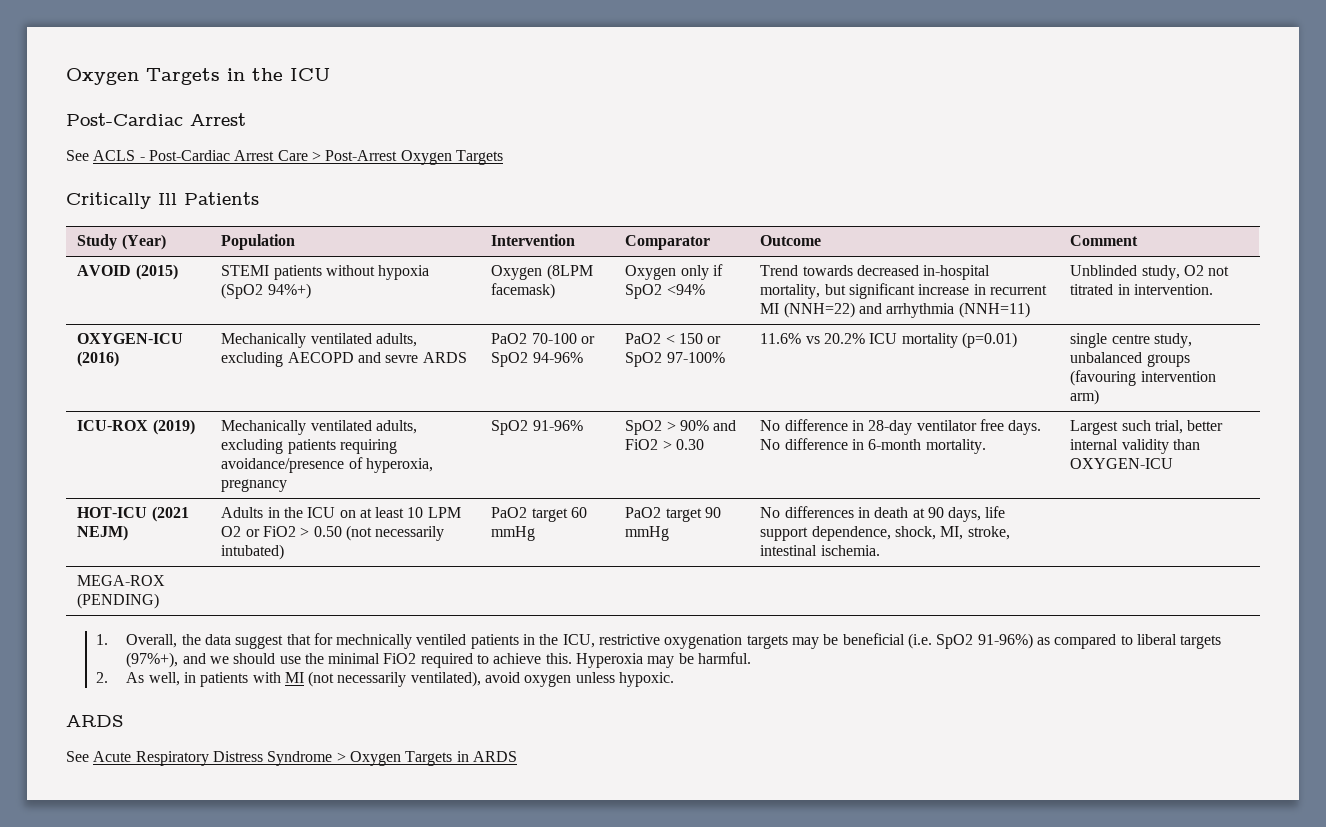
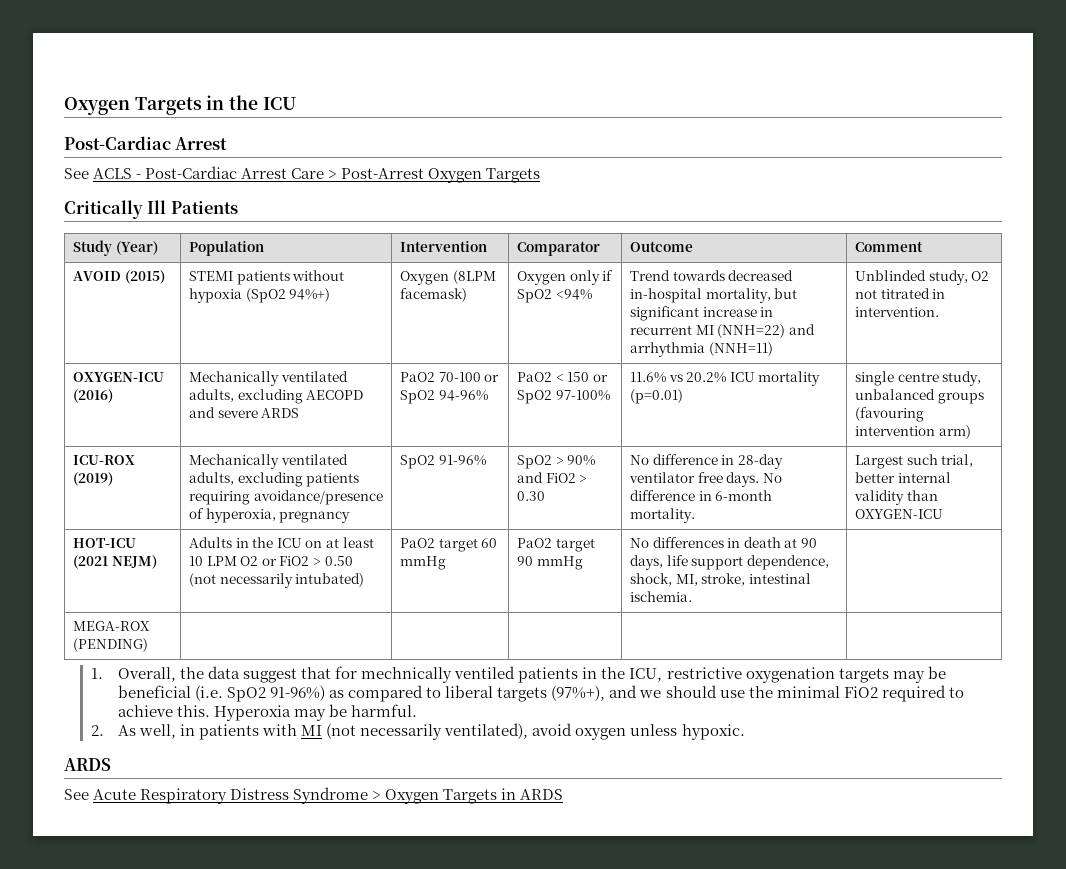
- OXYGEN-ICU (2016) | Mechanically ventilated adults, excluding AECOPD and sevre ARDS | PaO2 70-100 or SpO2 94-96% | PaO2 < 150 or SpO2 97-100% | 11.6% vs 20.2% ICU mortality (p=0.01) | single centre study, unbalanced groups (favouring intervention arm)
+ OXYGEN-ICU (2016) | Mechanically ventilated adults, excluding AECOPD and severe ARDS | PaO2 70-100 or SpO2 94-96% | PaO2 < 150 or SpO2 97-100% | 11.6% vs 20.2% ICU mortality (p=0.01) | single centre study, unbalanced groups (favouring intervention arm)

